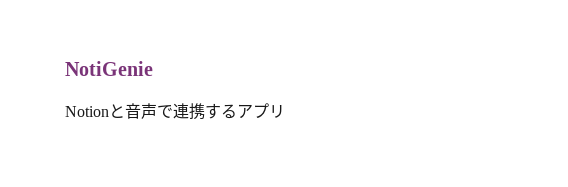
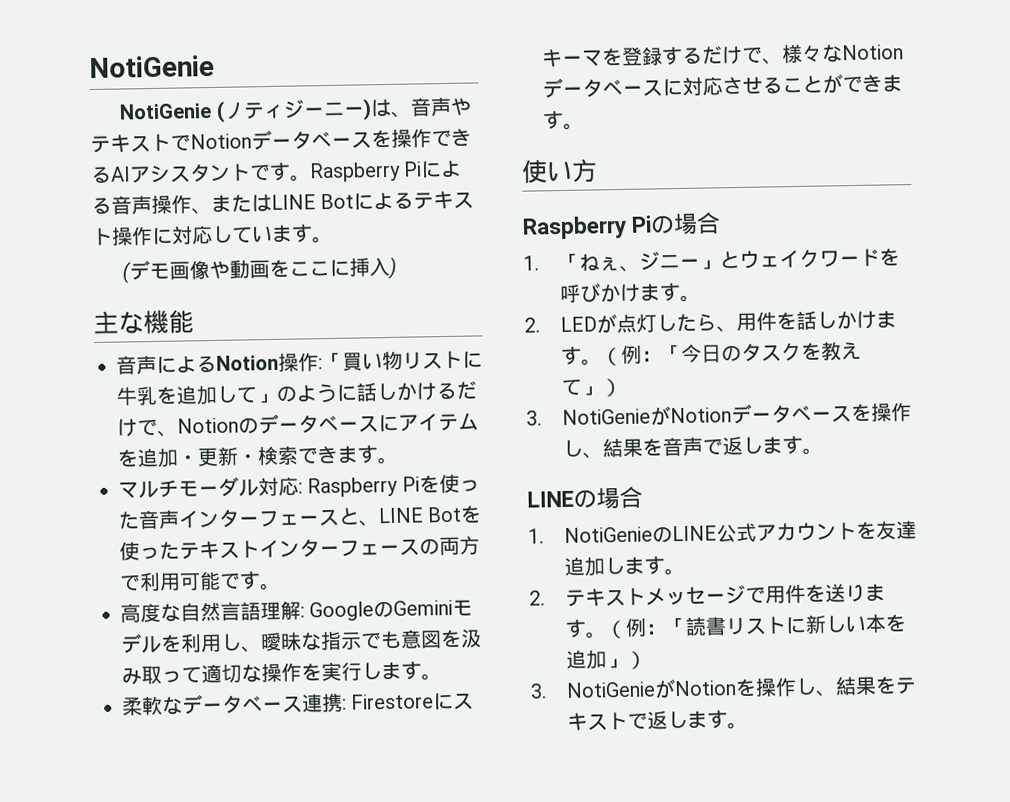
- Notionと音声で連携するアプリ
+ NotiGenie (ノティジーニー)は、音声やテキストでNotionデータベースを操作できるAIアシスタントです。Raspberry Piによる音声操作、またはLINE Botによるテキスト操作に対応しています。
+ (デモ画像や動画をここに挿入)
+ 主な機能
+ 音声によるNotion操作:「買い物リストに牛乳を追加して」のように話しかけるだけで、Notionのデータベースにアイテムを追加・更新・検索できます。
+ マルチモーダル対応: Raspberry Piを使った音声インターフェースと、LINE Botを使ったテキストインターフェースの両方で利用可能です。
+ 高度な自然言語理解: GoogleのGeminiモデルを利用し、曖昧な指示でも意図を汲み取って適切な操作を実行します。
+ 柔軟なデータベース連携: Firestoreにスキーマを登録するだけで、様々なNotionデータベースに対応させることができます。
+ 使い方
+ Raspberry Piの場合
+ 1.「ねぇ、ジニー」とウェイクワードを呼びかけます。
+ 2. LEDが点灯したら、用件を話しかけます。（例：「今日のタスクを教えて」）
+ 3. NotiGenieがNotionデータベースを操作し、結果を音声で返します。
+ LINEの場合
+ 1. NotiGenieのLINE公式アカウントを友達追加します。
+ 2.テキストメッセージで用件を送ります。（例：「読書リストに新しい本を追加」）
+ 3. NotiGenieがNotionを操作し、結果をテキストで返します。

